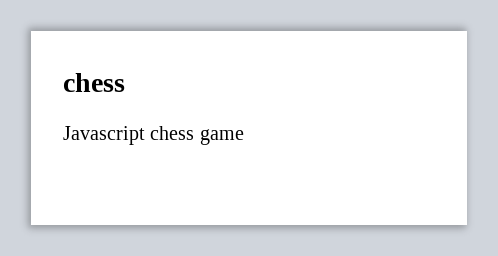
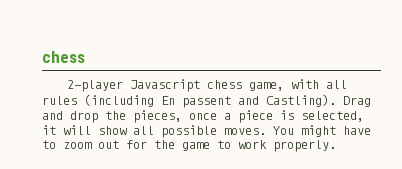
- Javascript chess game
+ 2-player Javascript chess game, with all rules (including En passent and Castling). Drag and drop the pieces, once a piece is selected, it will show all possible moves. You might have to zoom out for the game to work properly.

